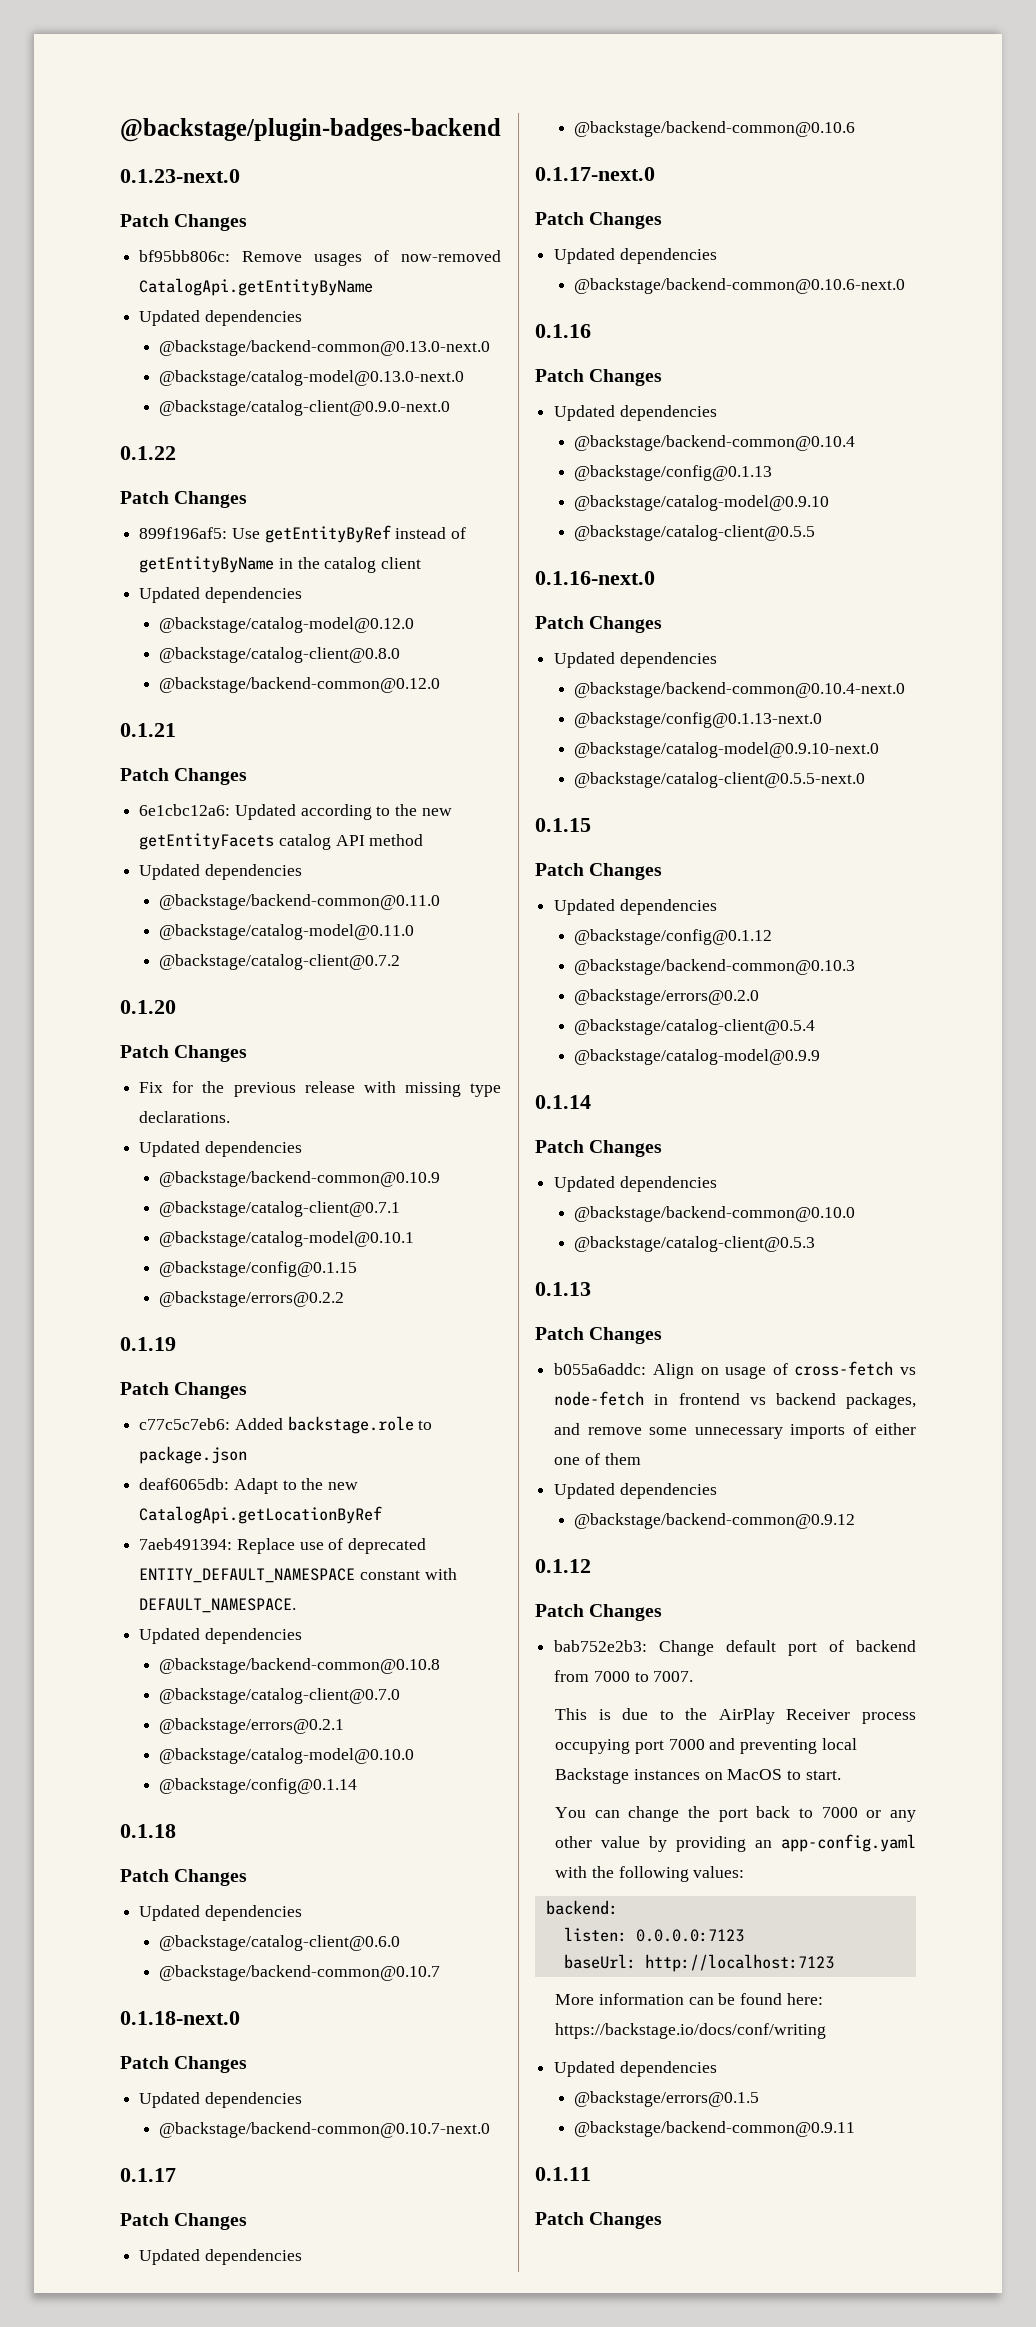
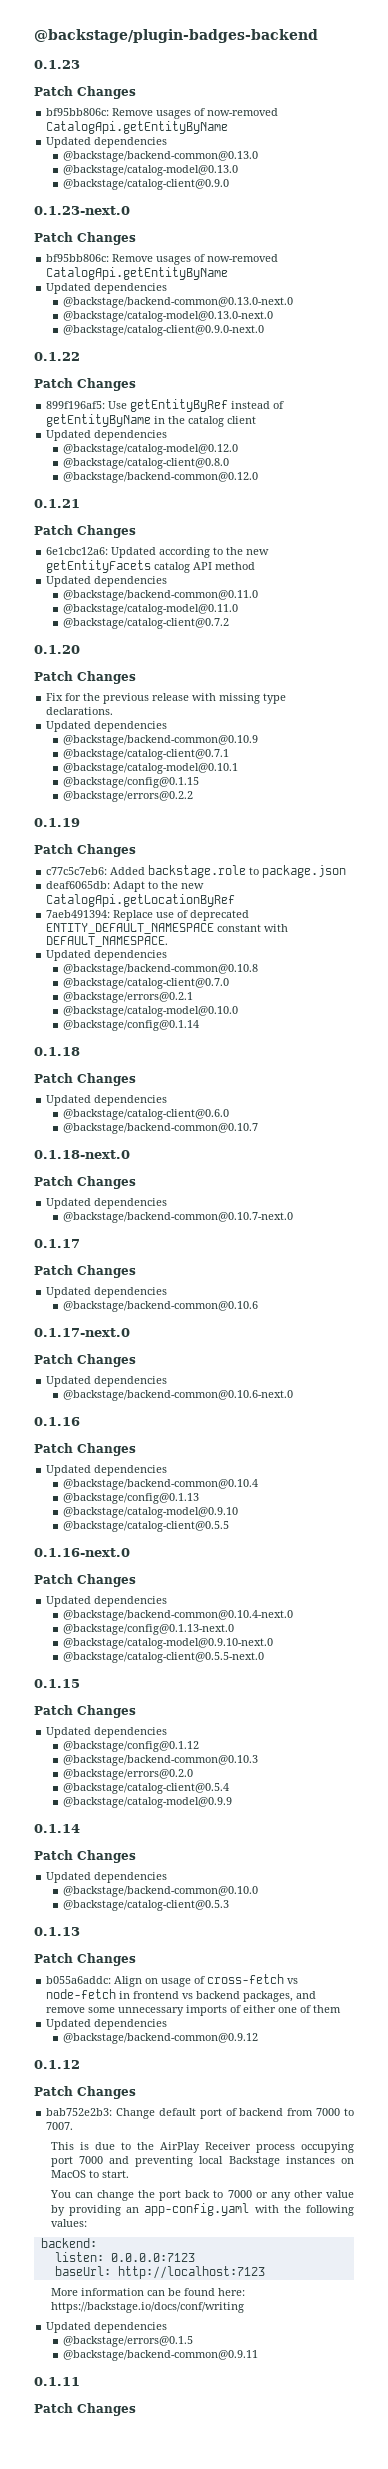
+ 0.1.23
+ Patch Changes
+ bf95bb806c: Remove usages of now-removed CatalogApi.getEntityByName
+ Updated dependencies
+ @backstage/backend-common@0.13.0
+ @backstage/catalog-model@0.13.0
+ @backstage/catalog-client@0.9.0

